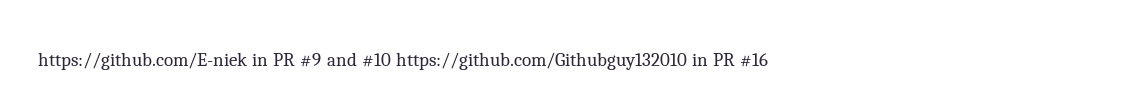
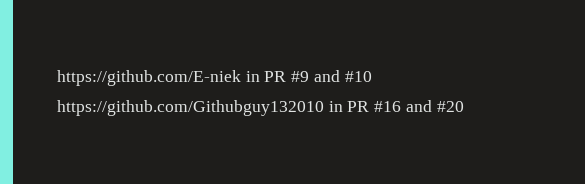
- https://github.com/E-niek in PR #9 and #10 https://github.com/Githubguy132010 in PR #16
+ https://github.com/E-niek in PR #9 and #10
+ https://github.com/Githubguy132010 in PR #16 and #20

